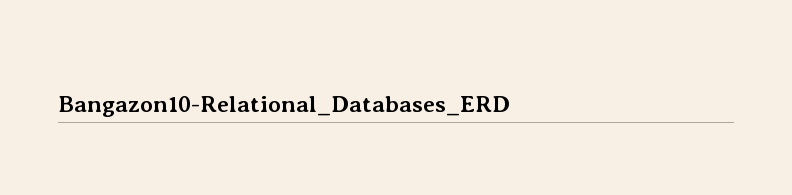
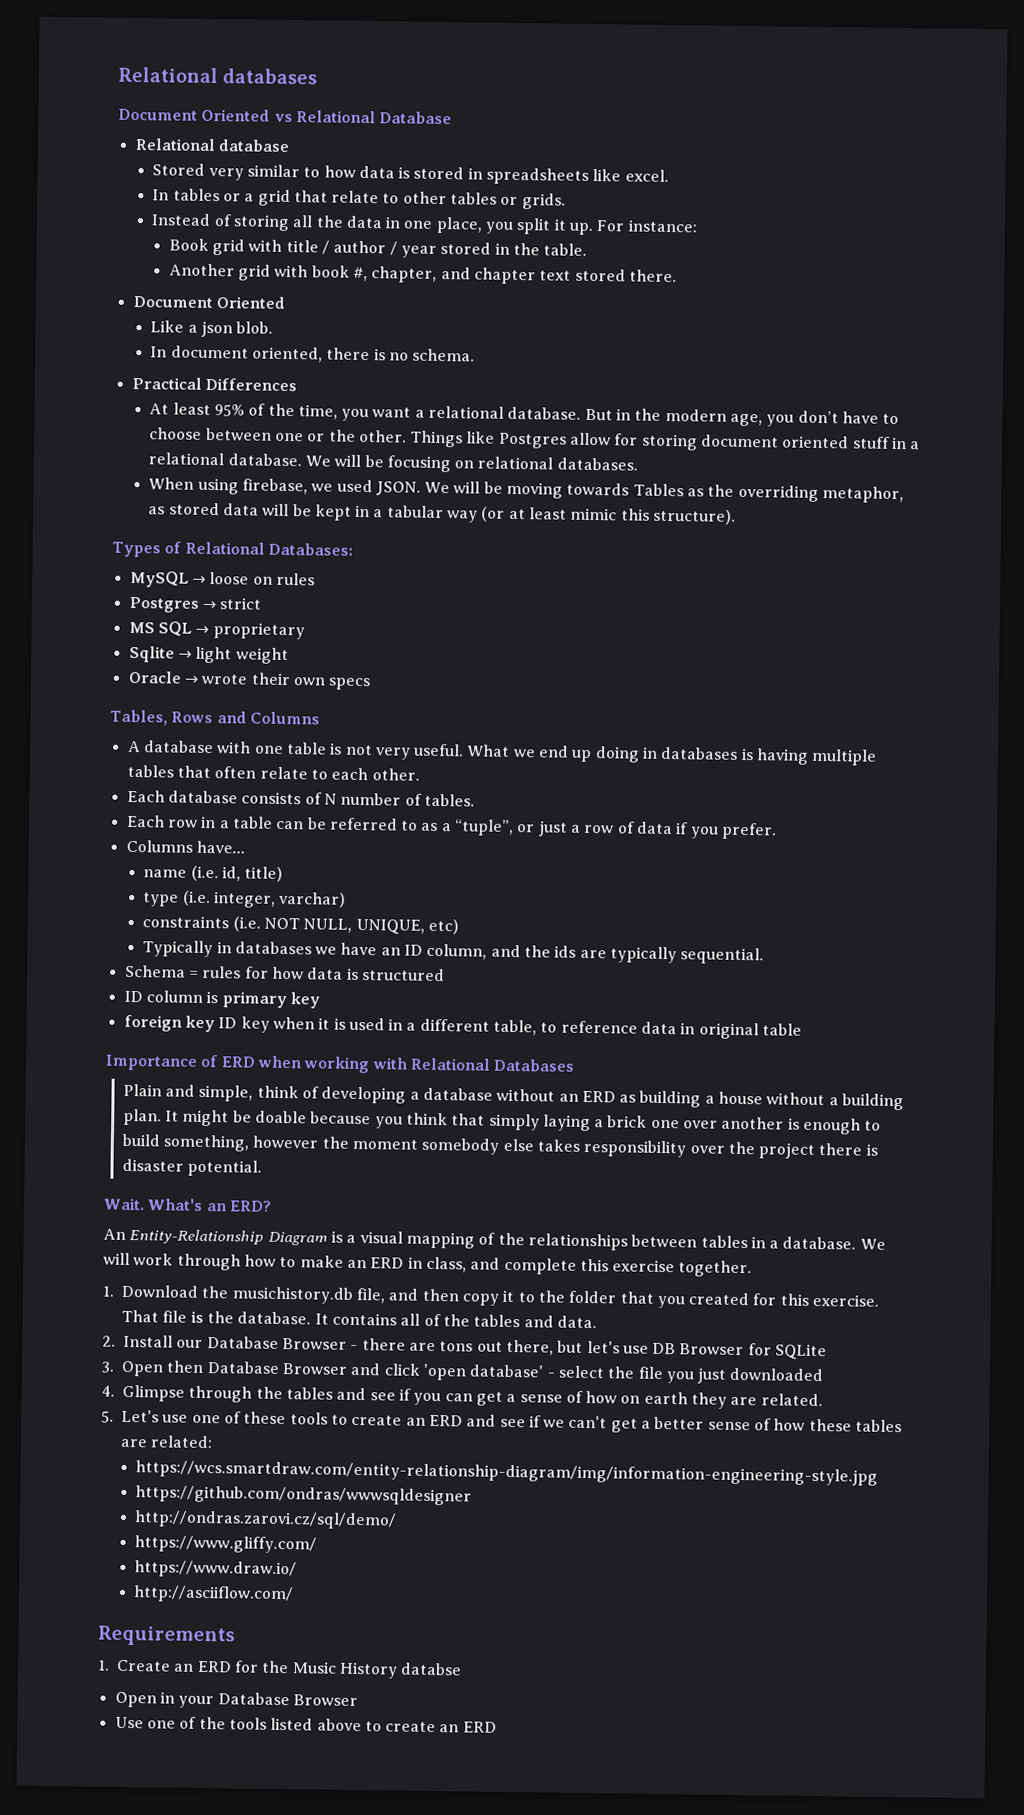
- Bangazon10-Relational_Databases_ERD
+ Relational databases
+ Document Oriented vs Relational Database
+ Relational database
+ Stored very similar to how data is stored in spreadsheets like excel.
+ In tables or a grid that relate to other tables or grids.
+ Instead of storing all the data in one place, you split it up. For instance:
+ Book grid with title / author / year stored in the table.
+ Another grid with book #, chapter, and chapter text stored there.
+ Document Oriented
+ Like a json blob.
+ In document oriented, there is no schema.
+ Practical Differences
+ At least 95% of the time, you want a relational database. But in the modern age, you don’t have to choose between one or the other. Things like Postgres allow for storing document oriented stuff in a relational database. We will be focusing on relational databases.
+ When using firebase, we used JSON. We will be moving towards Tables as the overriding metaphor, as stored data will be kept in a tabular way (or at least mimic this structure).
+ Types of Relational Databases:
+ MySQL → loose on rules
+ Postgres → strict
+ MS SQL → proprietary
+ Sqlite → light weight
+ Oracle → wrote their own specs
+ Tables, Rows and Columns
+ A database with one table is not very useful. What we end up doing in databases is having multiple tables that often relate to each other.
+ Each database consists of N number of tables.
+ Each row in a table can be referred to as a “tuple”, or just a row of data if you prefer.
+ Columns have…
+ name (i.e. id, title)
+ type (i.e. integer, varchar)
+ constraints (i.e. NOT NULL, UNIQUE, etc)
+ Typically in databases we have an ID column, and the ids are typically sequential.
+ Schema = rules for how data is structured
+ ID column is primary key
+ foreign key ID key when it is used in a different table, to reference data in original table
+ Importance of ERD when working with Relational Databases
+ Plain and simple, think of developing a database without an ERD as building a house without a building plan. It might be doable because you think that simply laying a brick one over another is enough to build something, however the moment somebody else takes responsibility over the project there is disaster potential.
+ Wait. What's an ERD?
+ An Entity-Relationship Diagram is a visual mapping of the relationships between tables in a database. We will work through how to make an ERD in class, and complete this exercise together.
+ 1. Download the musichistory.db file, and then copy it to the folder that you created for this exercise. That file is the database. It contains all of the tables and data.
+ 2. Install our Database Browser - there are tons out there, but let's use DB Browser for SQLite
+ 3. Open then Database Browser and click 'open database' - select the file you just downloaded
+ 4. Glimpse through the tables and see if you can get a sense of how on earth they are related.
+ 5. Let's use one of these tools to create an ERD and see if we can't get a better sense of how these tables are related:
+ https://wcs.smartdraw.com/entity-relationship-diagram/img/information-engineering-style.jpg
+ https://github.com/ondras/wwwsqldesigner
+ http://ondras.zarovi.cz/sql/demo/
+ https://www.gliffy.com/
+ https://www.draw.io/
+ http://asciiflow.com/
+ Requirements
+ 1. Create an ERD for the Music History databse
+ Open in your Database Browser
+ Use one of the tools listed above to create an ERD

